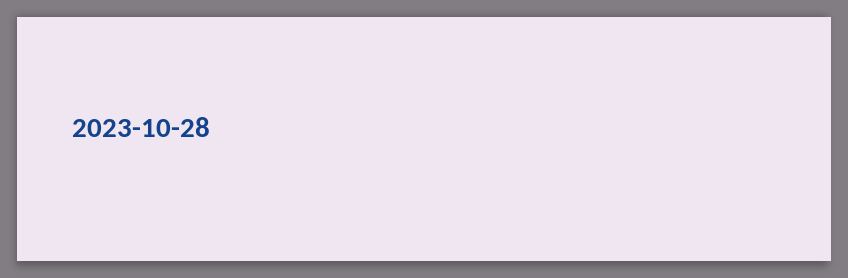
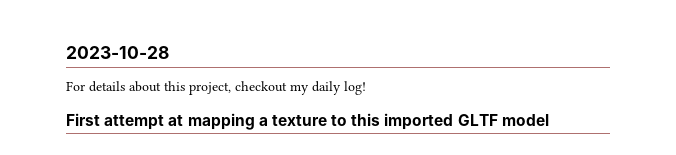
+ For details about this project, checkout my daily log!
+ First attempt at mapping a texture to this imported GLTF model

